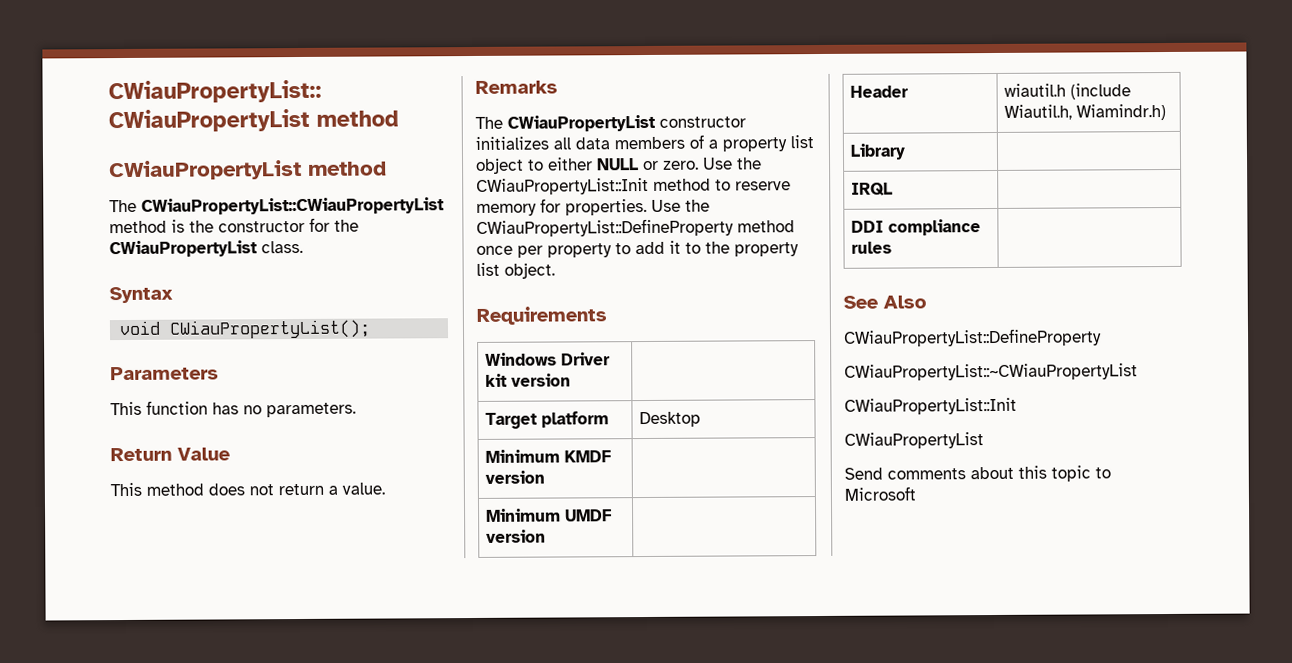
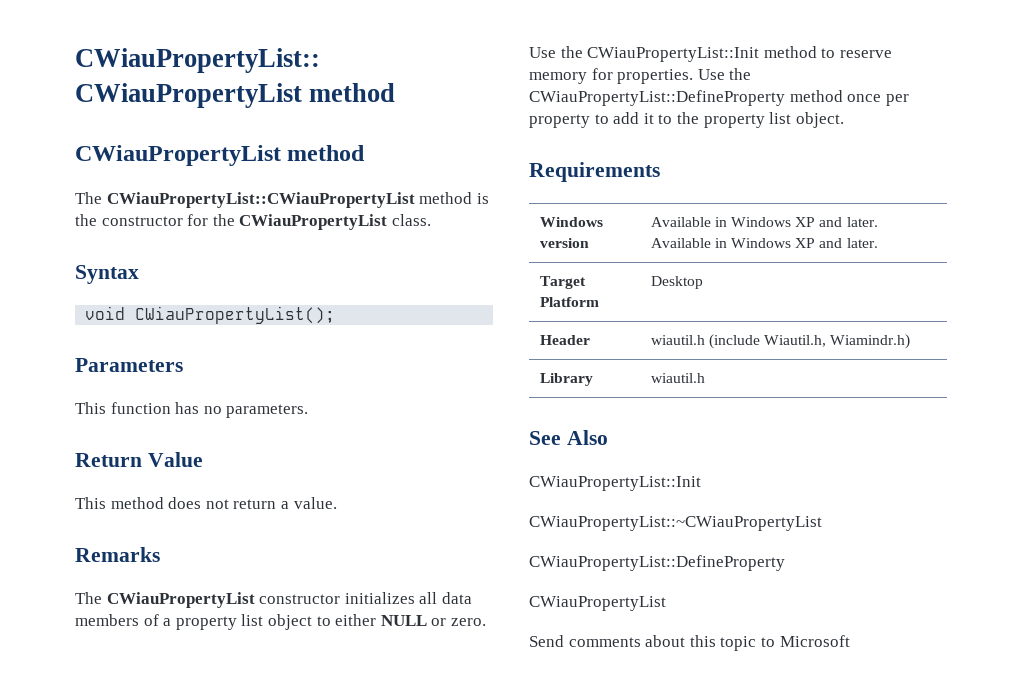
- Windows Driver kit version |
+ Windows version | Available in Windows XP and later. Available in Windows XP and later.
- Target platform | Desktop
+ Target Platform | Desktop
- Minimum KMDF version |
- Minimum UMDF version |
- Library |
- IRQL |
- DDI compliance rules |
+ Library | wiautil.h
  See Also
- CWiauPropertyList::DefineProperty
+ CWiauPropertyList::Init
  CWiauPropertyList::~CWiauPropertyList
- CWiauPropertyList::Init
+ CWiauPropertyList::DefineProperty

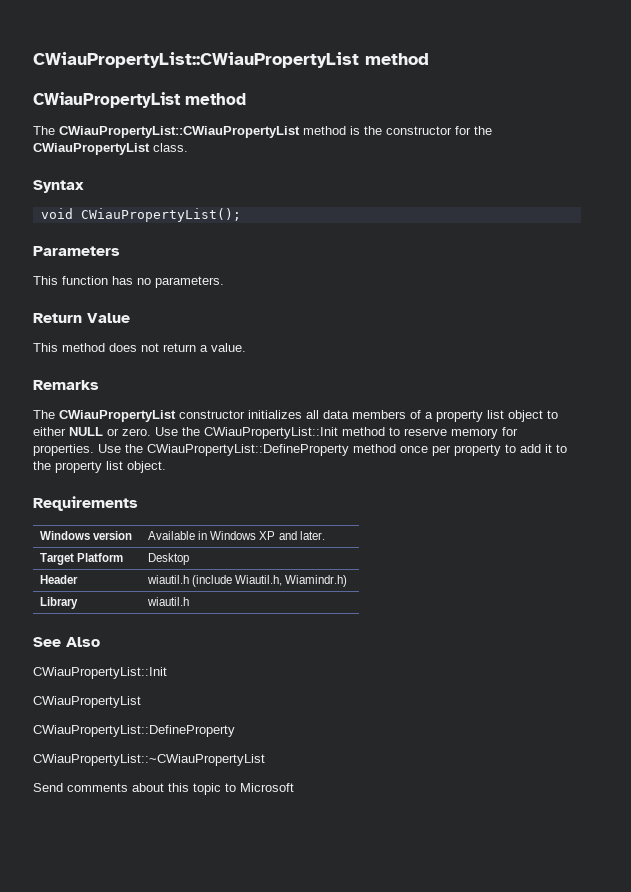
- Windows version | Available in Windows XP and later. Available in Windows XP and later.
+ Windows version | Available in Windows XP and later.
  See Also
  CWiauPropertyList::Init
+ CWiauPropertyList
+ CWiauPropertyList::DefineProperty
  CWiauPropertyList::~CWiauPropertyList
- CWiauPropertyList::DefineProperty
- CWiauPropertyList

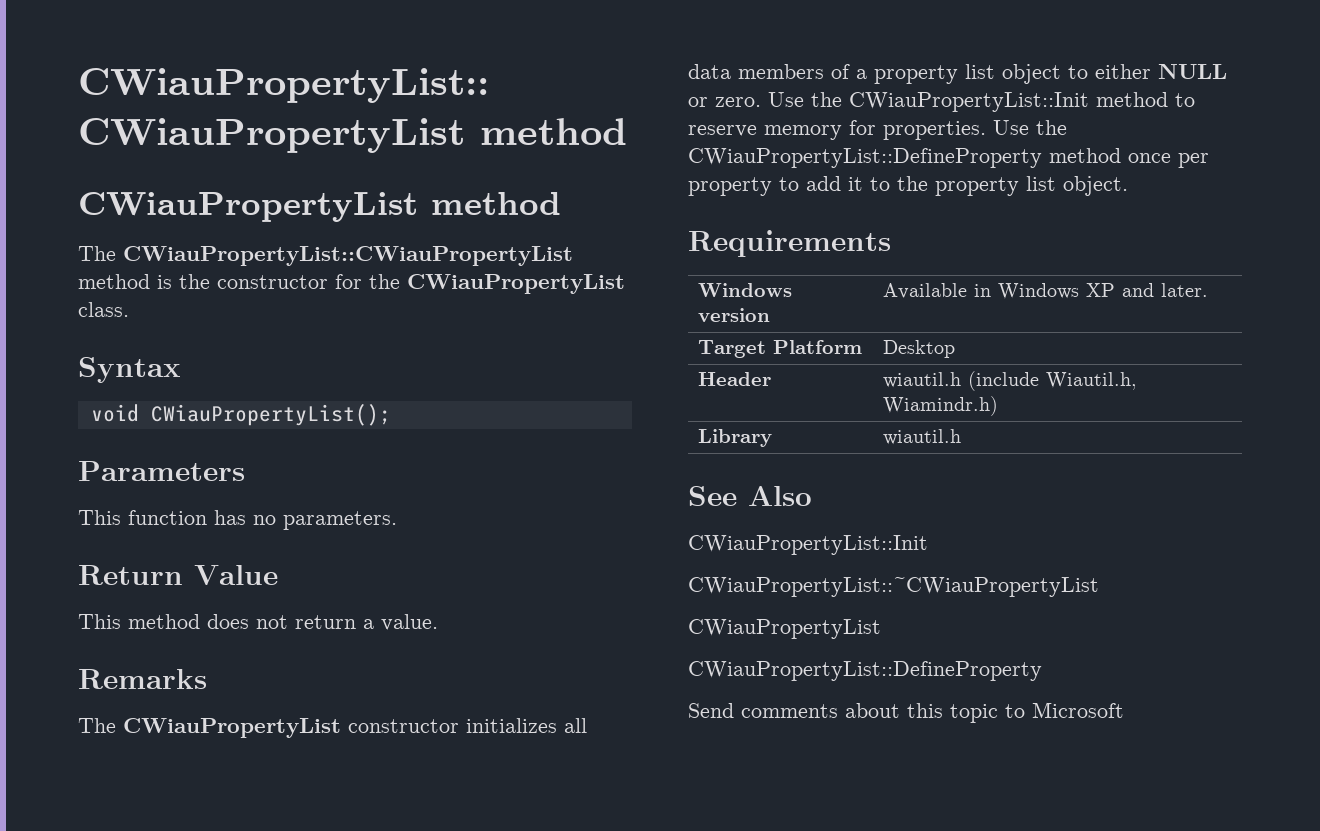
+ CWiauPropertyList::~CWiauPropertyList
- CWiauPropertyList::~CWiauPropertyList

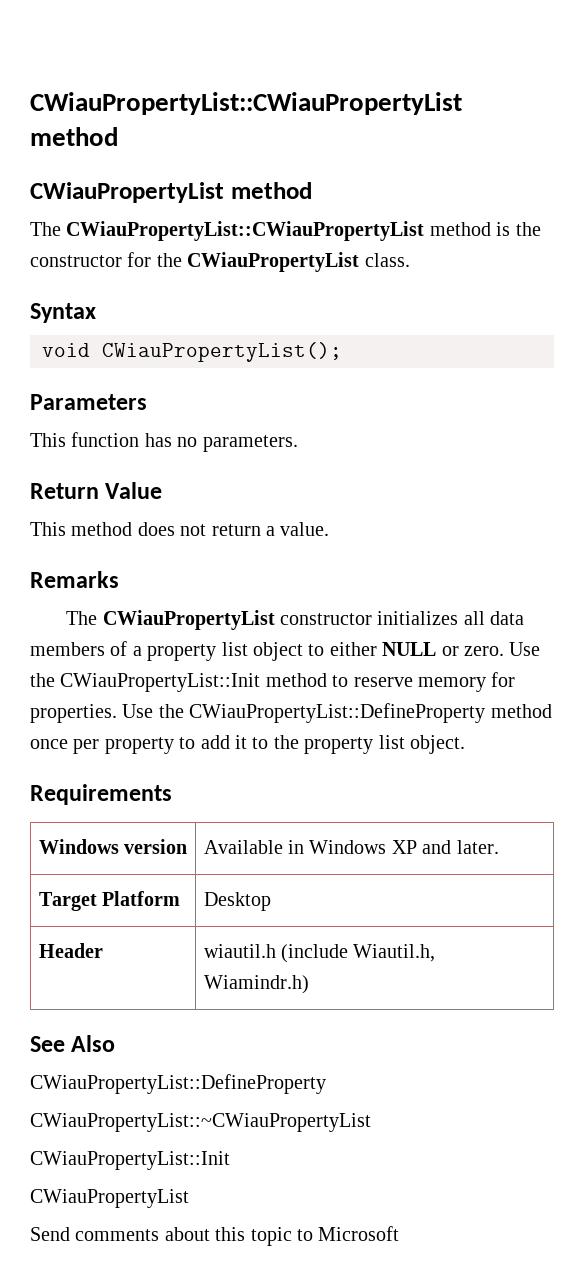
- Library | wiautil.h
  See Also
- CWiauPropertyList::Init
+ CWiauPropertyList::DefineProperty
  CWiauPropertyList::~CWiauPropertyList
+ CWiauPropertyList::Init
  CWiauPropertyList
- CWiauPropertyList::DefineProperty

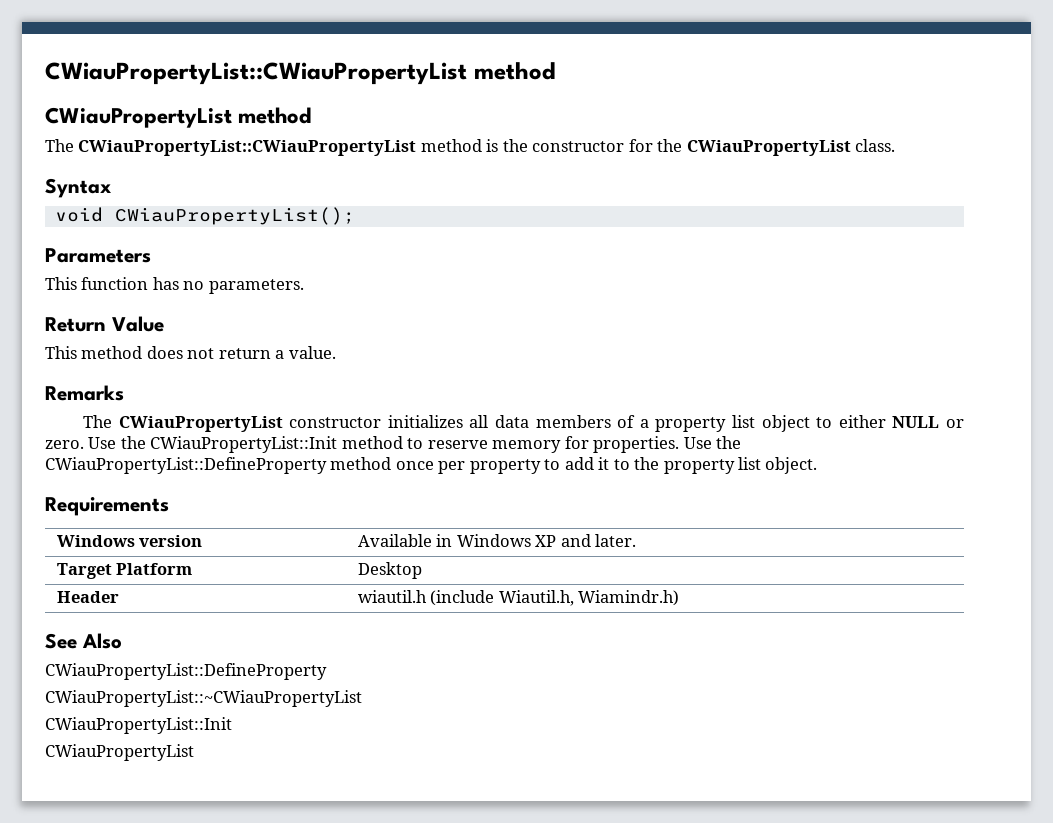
- Send comments about this topic to Microsoft

